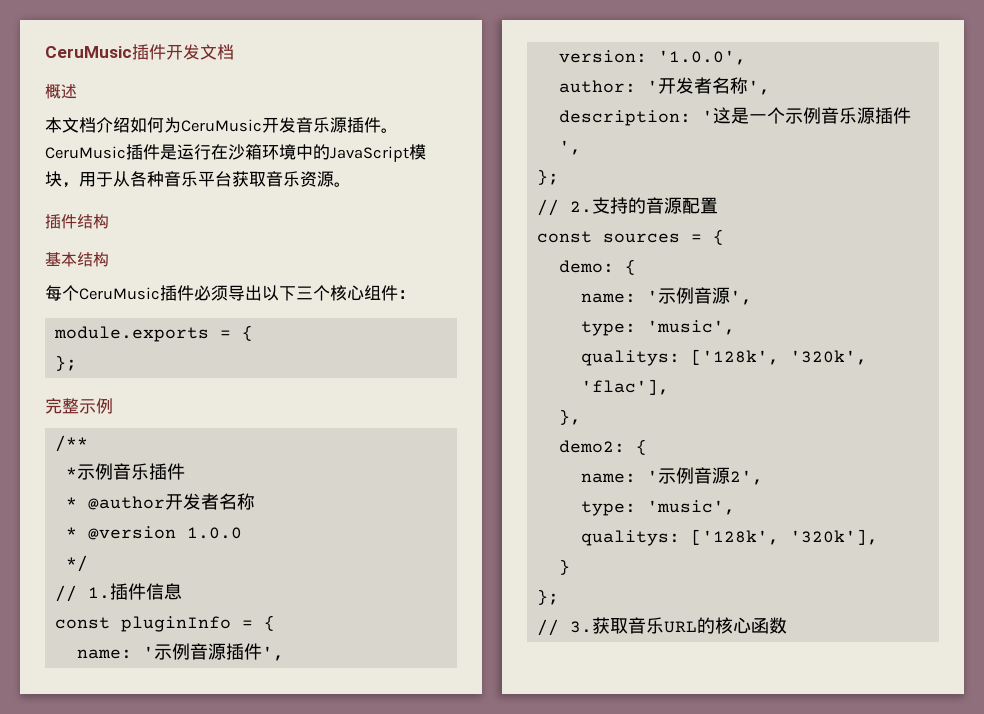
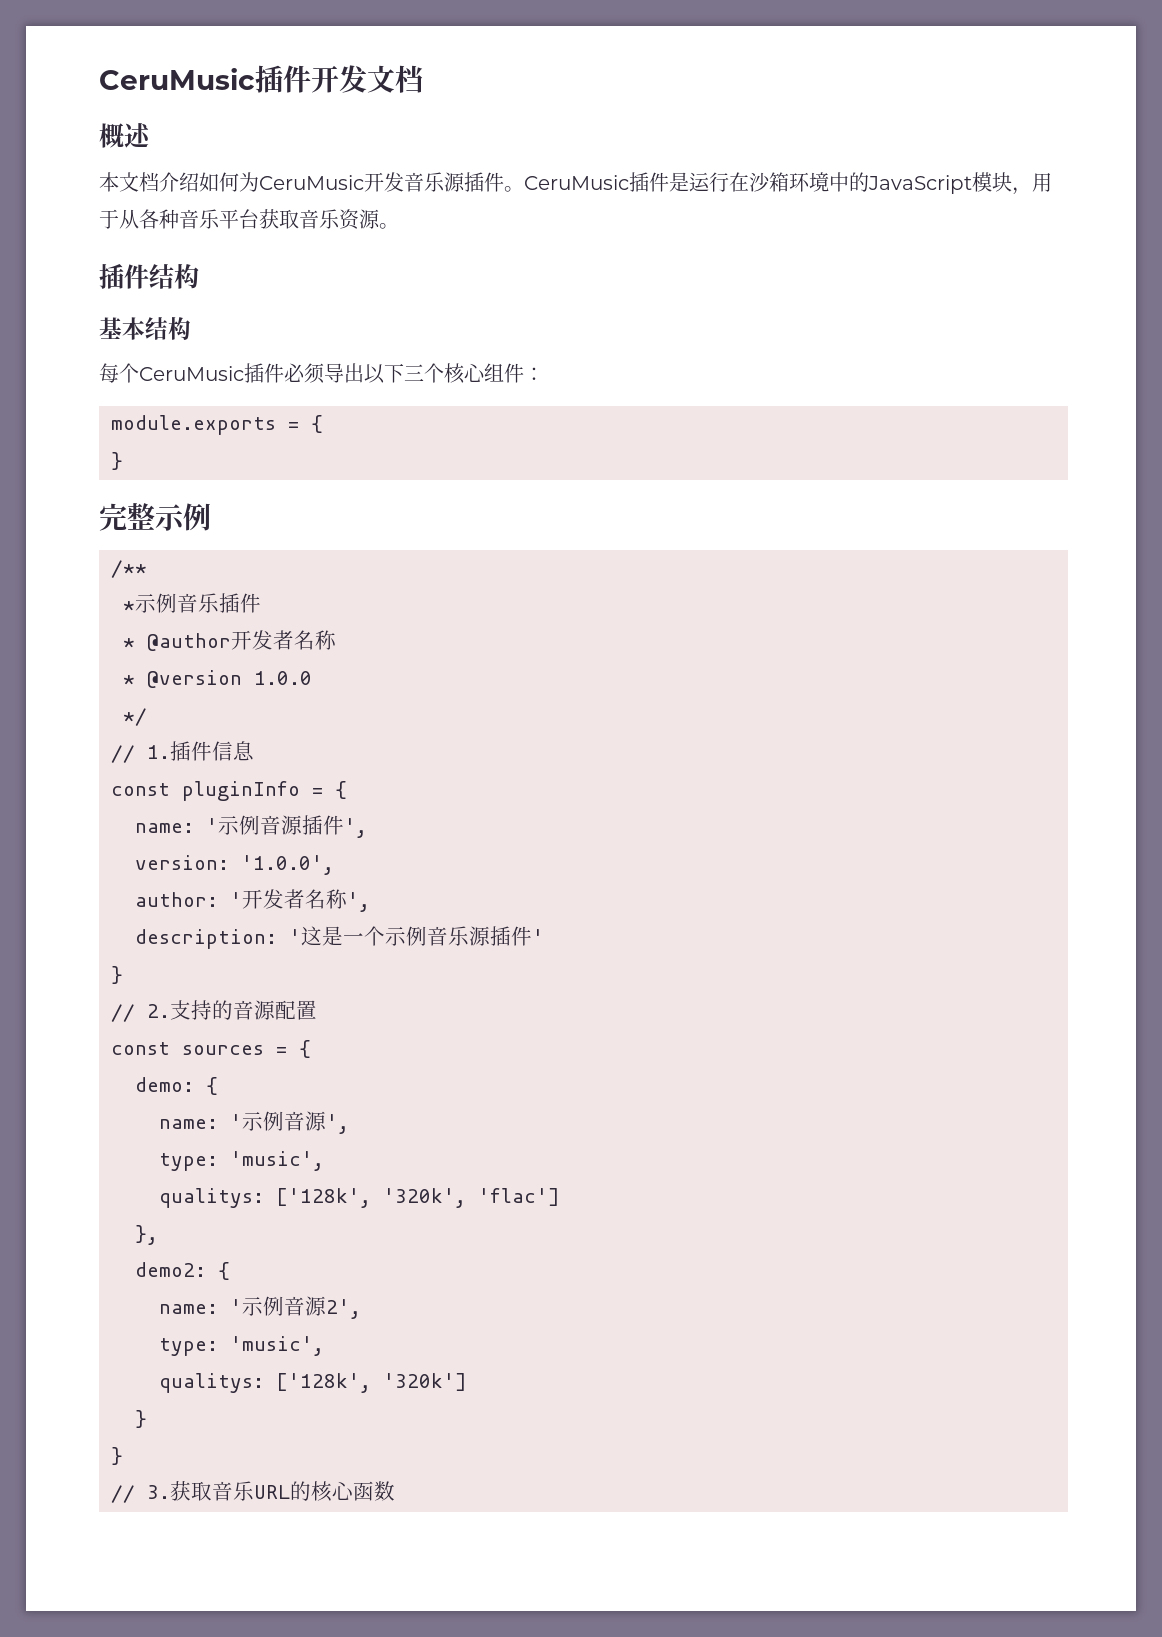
  module.exports = {
- };
+ }
- description: '这是一个示例音乐源插件',
- };
+ description: '这是一个示例音乐源插件'
+ }
- qualitys: ['128k', '320k', 'flac'],
+ qualitys: ['128k', '320k', 'flac']
- qualitys: ['128k', '320k'],
+ qualitys: ['128k', '320k']
  }
- };
+ }

